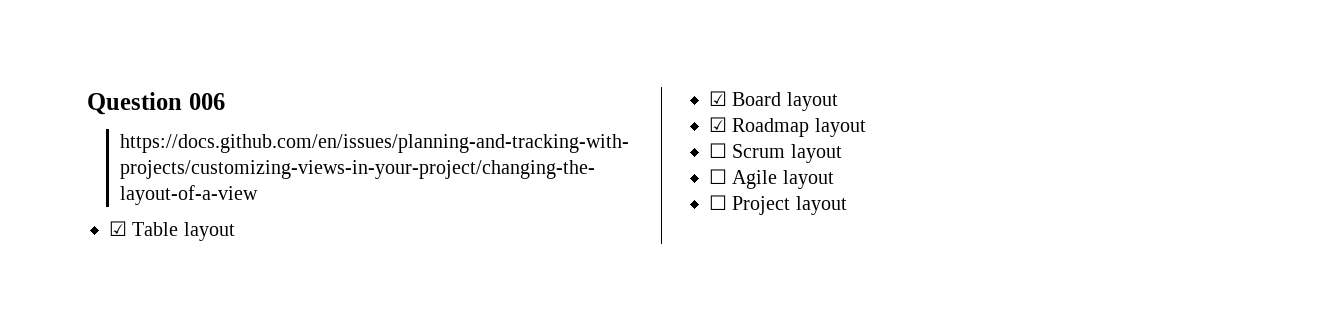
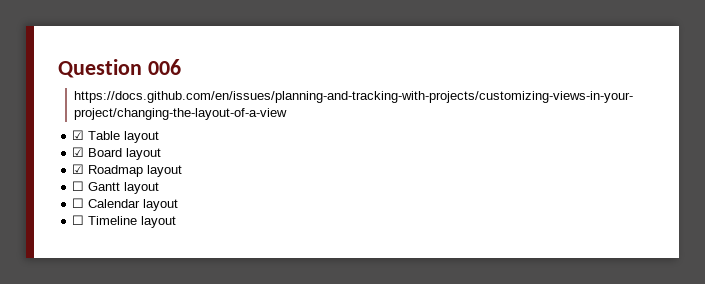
- ☐ Scrum layout
- ☐ Agile layout
- ☐ Project layout
+ ☐ Gantt layout
+ ☐ Calendar layout
+ ☐ Timeline layout

